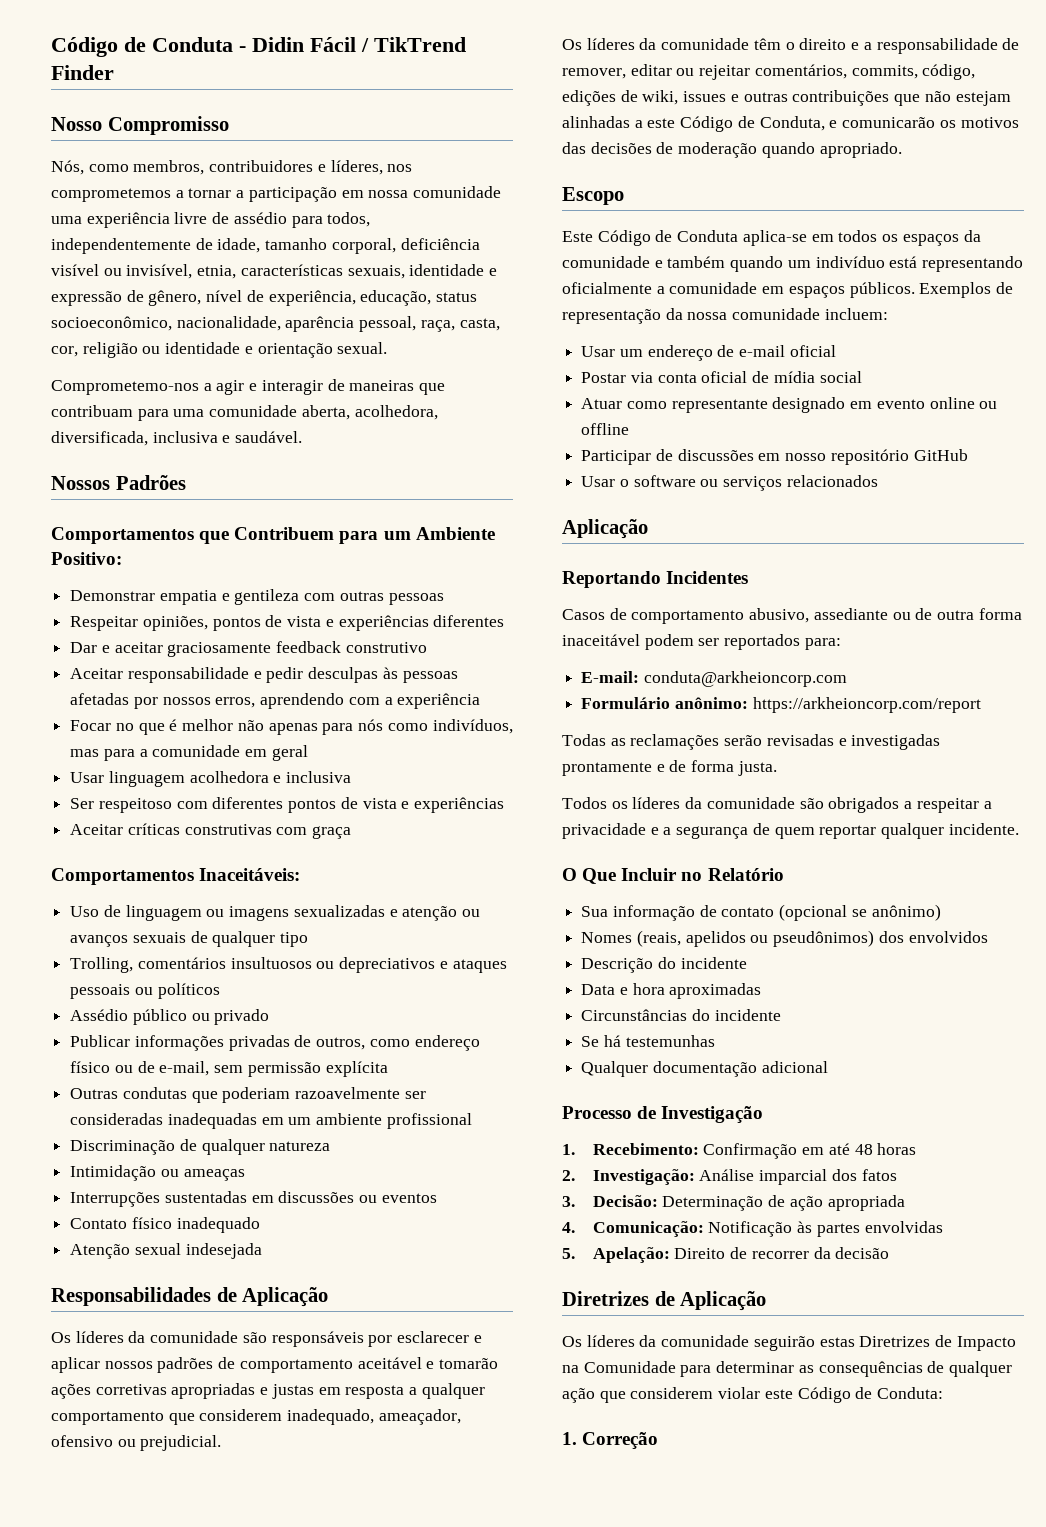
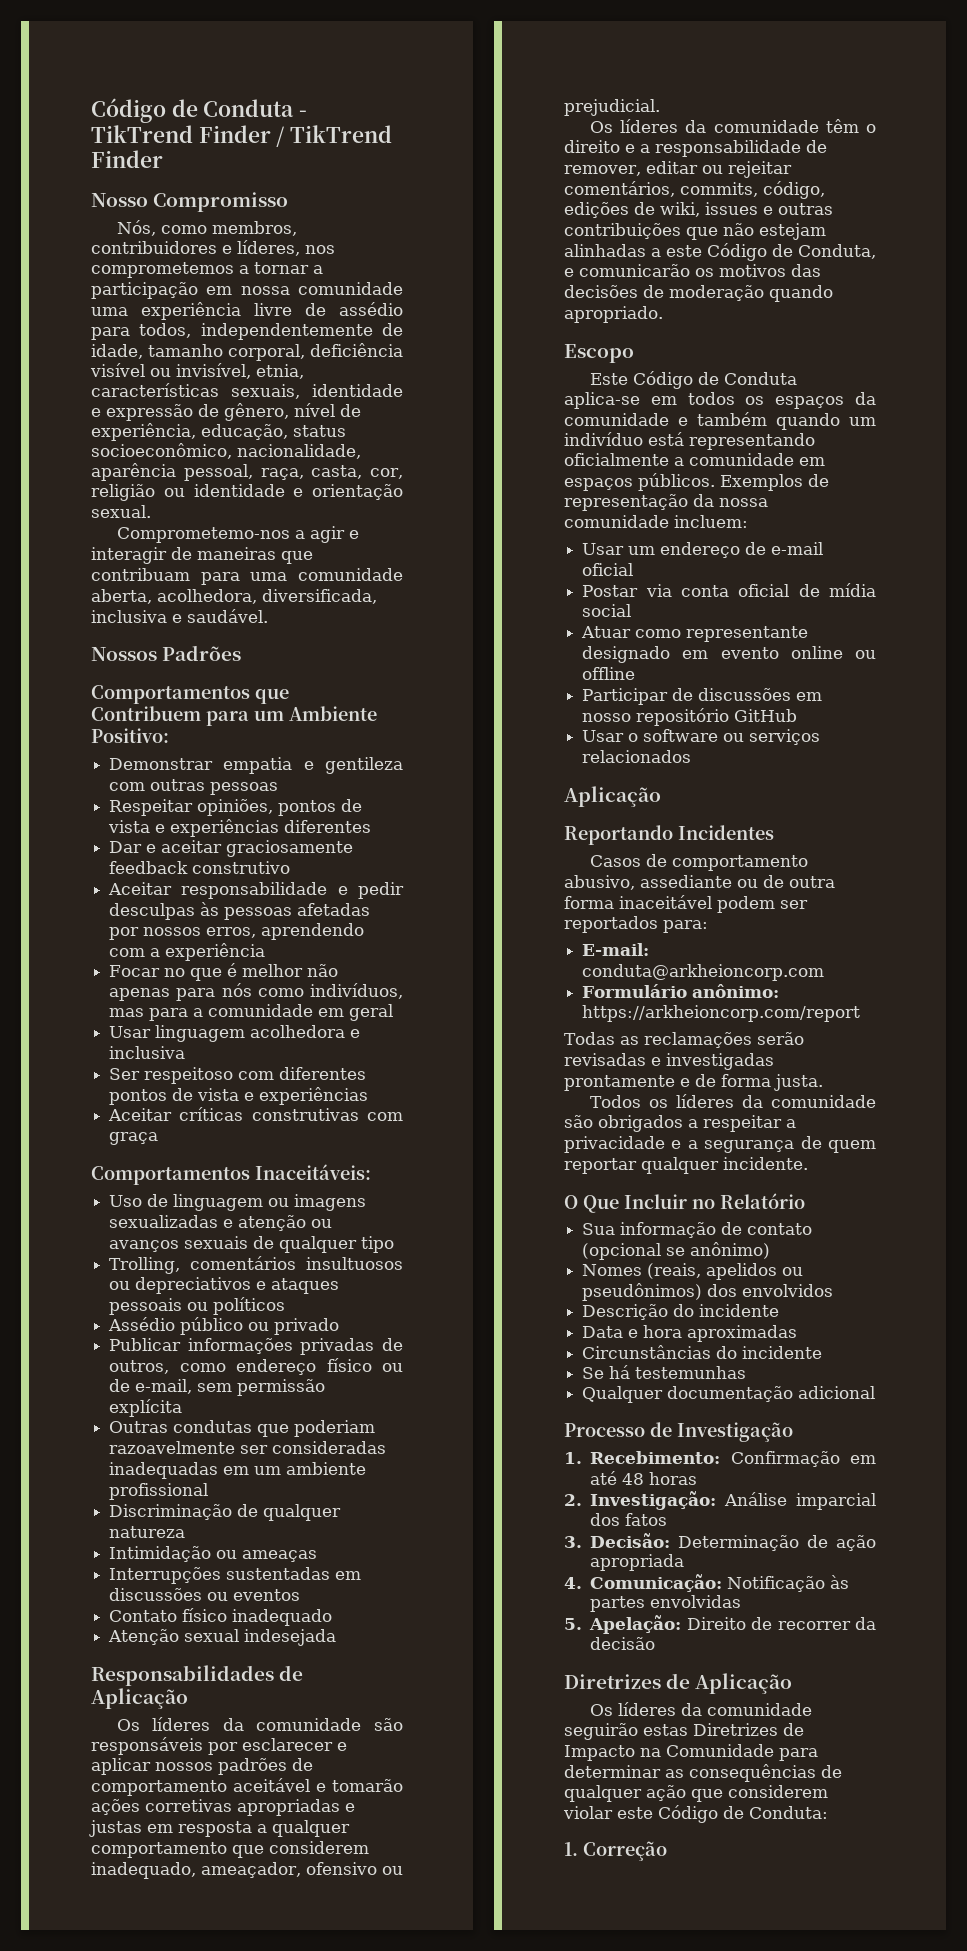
- Código de Conduta - Didin Fácil / TikTrend Finder
+ Código de Conduta - TikTrend Finder / TikTrend Finder

